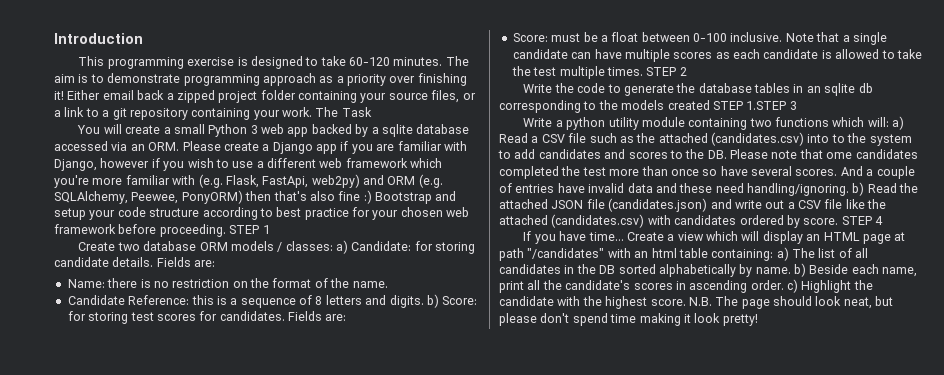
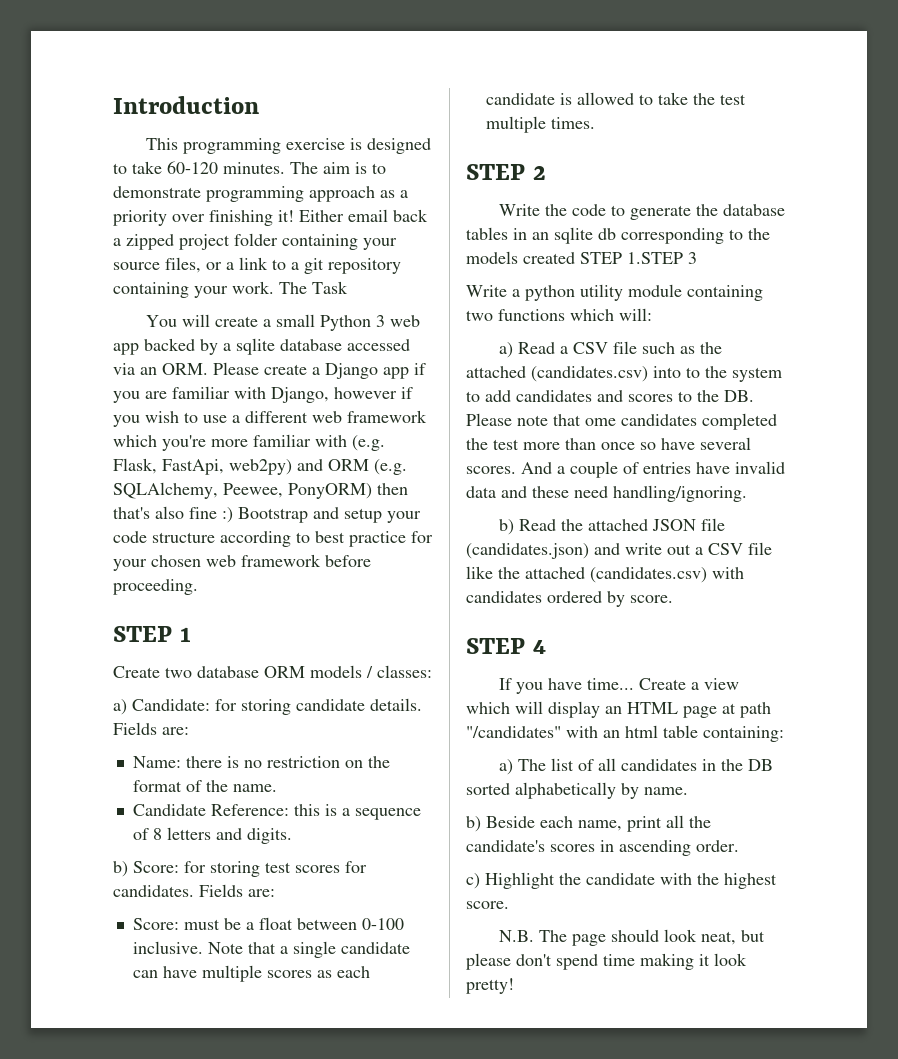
- Bootstrap and setup your code structure according to best practice for your chosen web framework before proceeding. STEP 1
+ Bootstrap and setup your code structure according to best practice for your chosen web framework before proceeding.
+ STEP 1
- Create two database ORM models / classes: a) Candidate: for storing candidate details.
+ Create two database ORM models / classes:
+ a) Candidate: for storing candidate details.
- Candidate Reference: this is a sequence of 8 letters and digits. b) Score: for storing test scores for candidates.
+ Candidate Reference: this is a sequence of 8 letters and digits.
+ b) Score: for storing test scores for candidates.
- Note that a single candidate can have multiple scores as each candidate is allowed to take the test multiple times. STEP 2
+ Note that a single candidate can have multiple scores as each candidate is allowed to take the test multiple times.
+ STEP 2
- Write a python utility module containing two functions which will: a) Read a CSV file such as the attached (candidates.csv) into to the system to add candidates and scores to the DB. Please note that ome candidates completed the test more than once so have several scores.
+ Write a python utility module containing two functions which will:
+ a) Read a CSV file such as the attached (candidates.csv) into to the system to add candidates and scores to the DB. Please note that ome candidates completed the test more than once so have several scores.
- And a couple of entries have invalid data and these need handling/ignoring. b) Read the attached JSON file (candidates.json) and write out a CSV file like the attached (candidates.csv) with candidates ordered by score. STEP 4
+ And a couple of entries have invalid data and these need handling/ignoring.
+ b) Read the attached JSON file (candidates.json) and write out a CSV file like the attached (candidates.csv) with candidates ordered by score.
+ STEP 4
- Create a view which will display an HTML page at path "/candidates" with an html table containing: a) The list of all candidates in the DB sorted alphabetically by name. b) Beside each name, print all the candidate's scores in ascending order. c) Highlight the candidate with the highest score. N.B. The page should look neat, but please don't spend time making it look pretty!
+ Create a view which will display an HTML page at path "/candidates" with an html table containing:
+ a) The list of all candidates in the DB sorted alphabetically by name.
+ b) Beside each name, print all the candidate's scores in ascending order.
+ c) Highlight the candidate with the highest score.
+ N.B. The page should look neat, but please don't spend time making it look pretty!

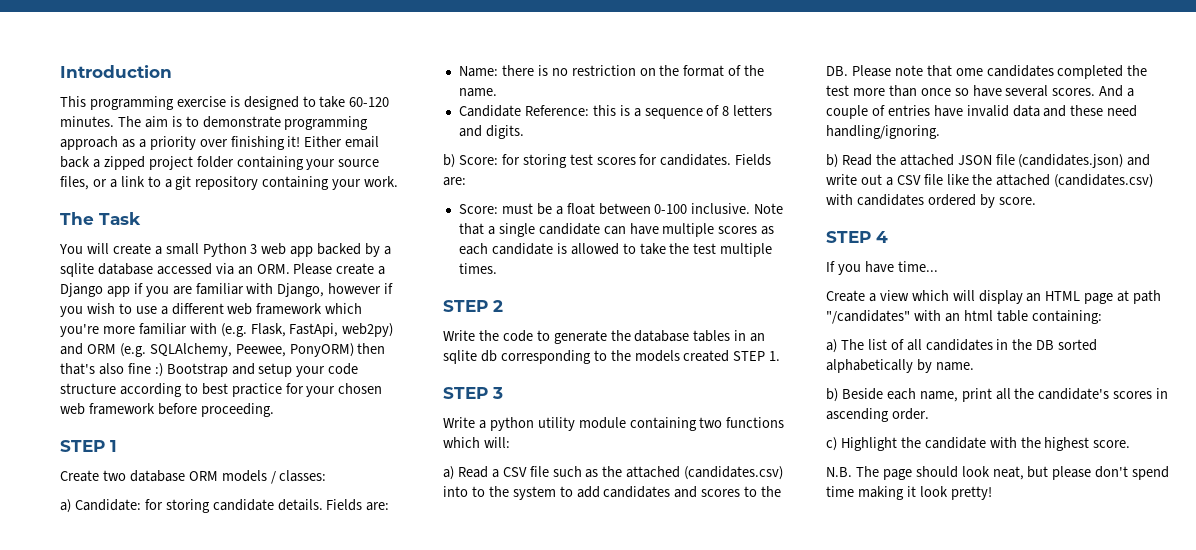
- Either email back a zipped project folder containing your source files, or a link to a git repository containing your work. The Task
+ Either email back a zipped project folder containing your source files, or a link to a git repository containing your work.
+ The Task
- Write the code to generate the database tables in an sqlite db corresponding to the models created STEP 1.STEP 3
+ Write the code to generate the database tables in an sqlite db corresponding to the models created STEP 1.
+ STEP 3
- If you have time... Create a view which will display an HTML page at path "/candidates" with an html table containing:
+ If you have time...
+ Create a view which will display an HTML page at path "/candidates" with an html table containing:

